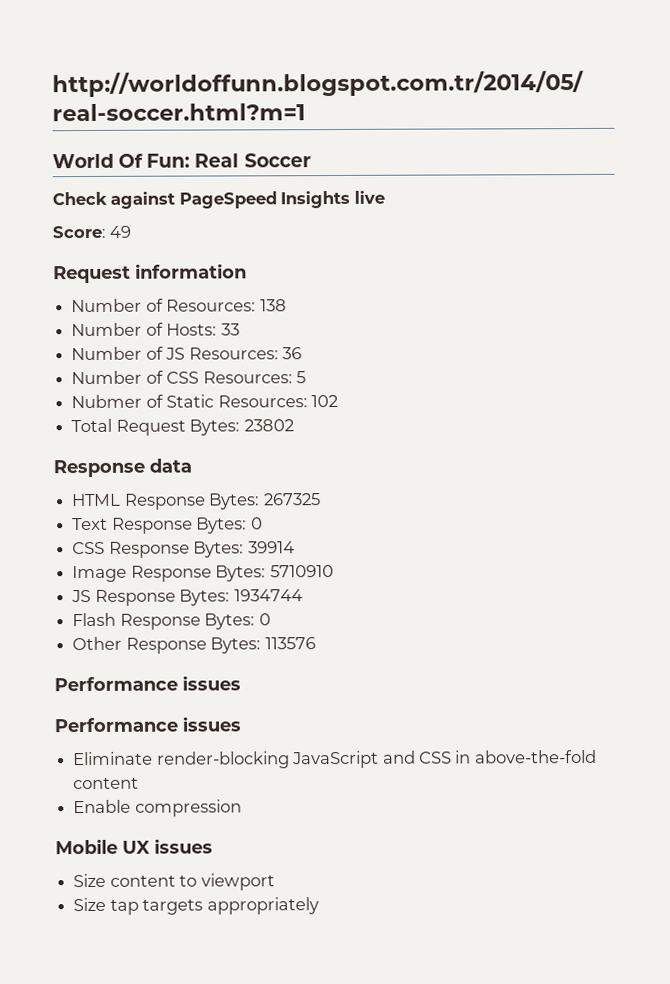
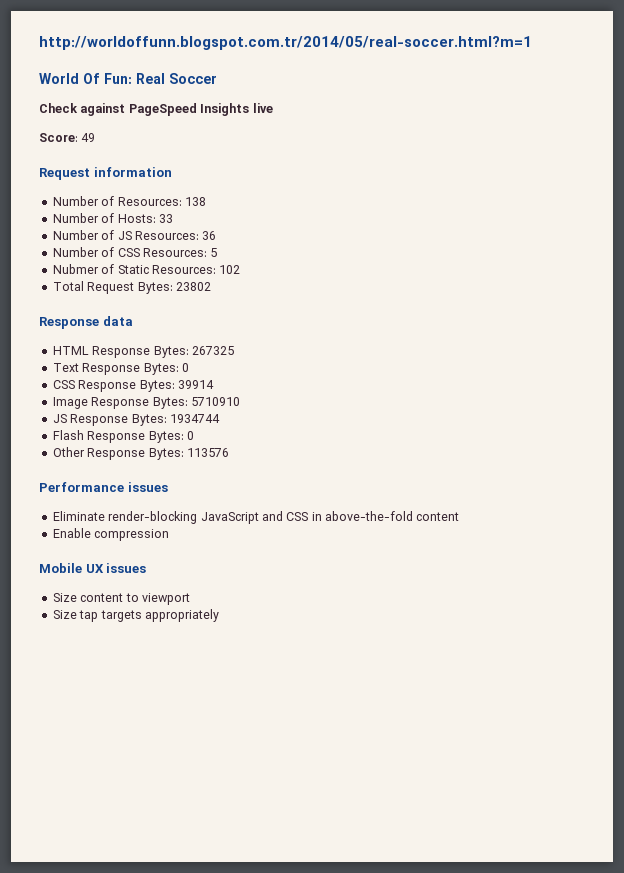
  Other Response Bytes: 113576
- Performance issues

